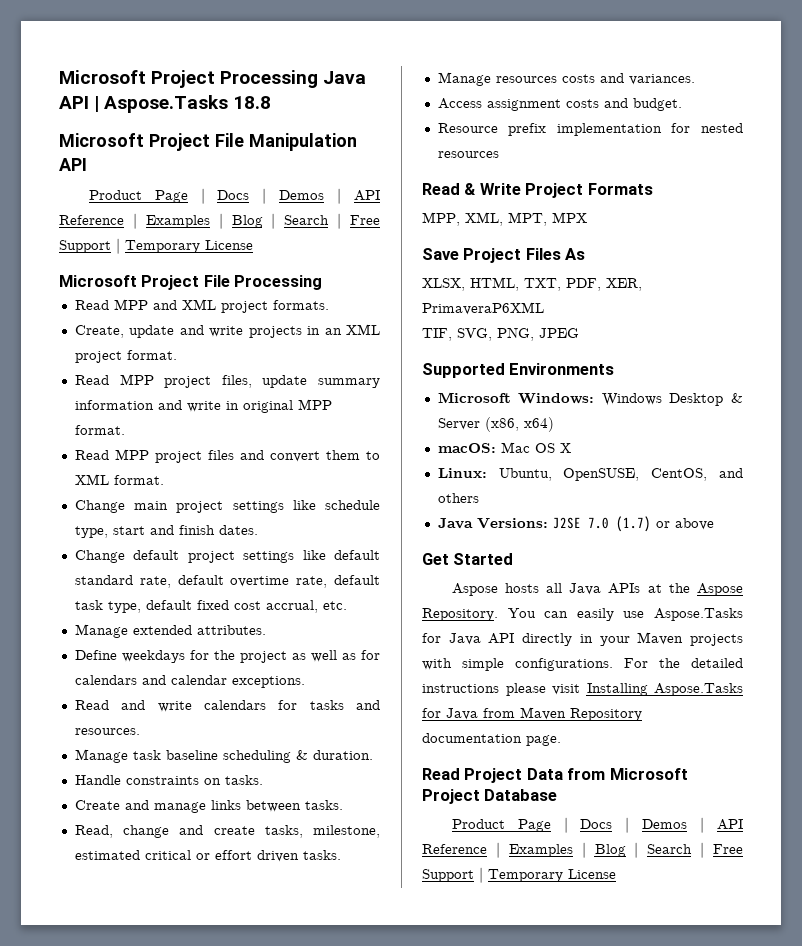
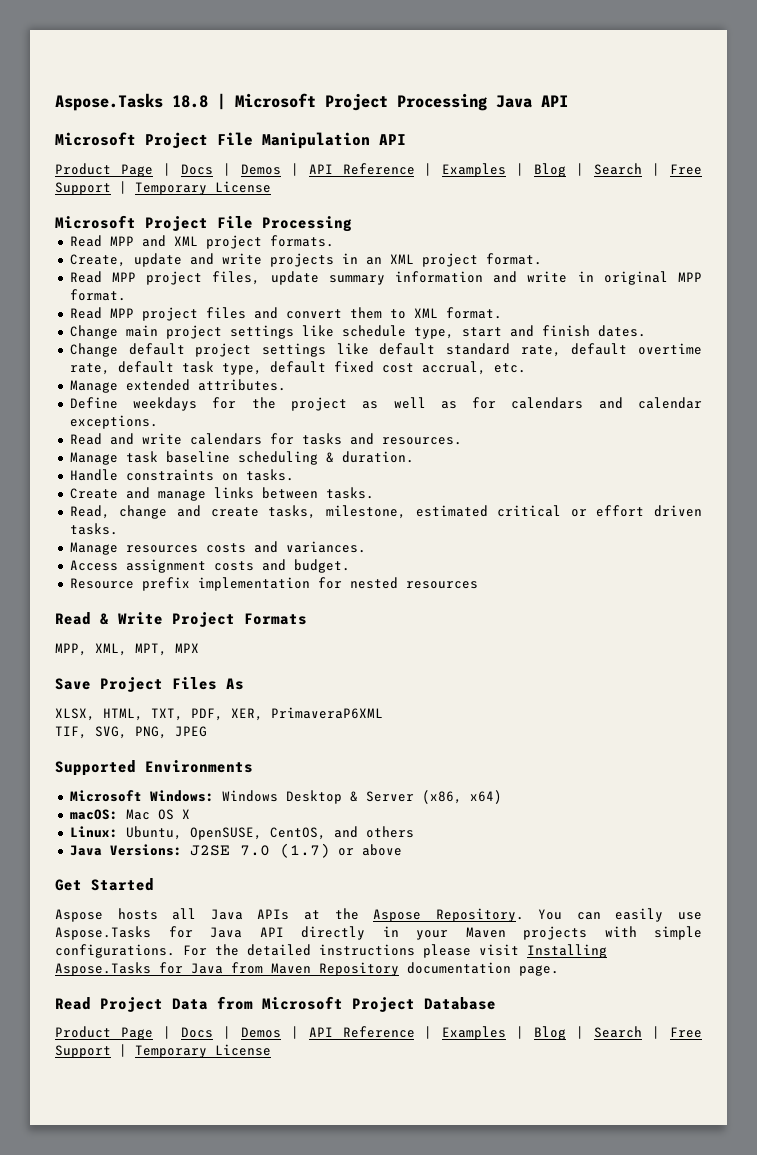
- Microsoft Project Processing Java API | Aspose.Tasks 18.8
+ Aspose.Tasks 18.8 | Microsoft Project Processing Java API

